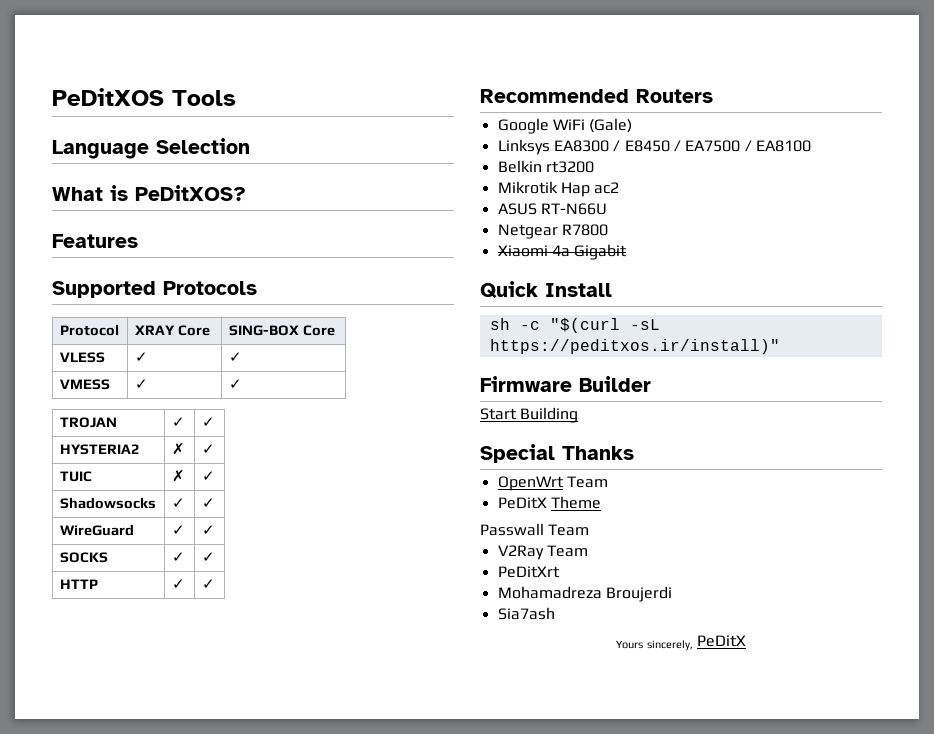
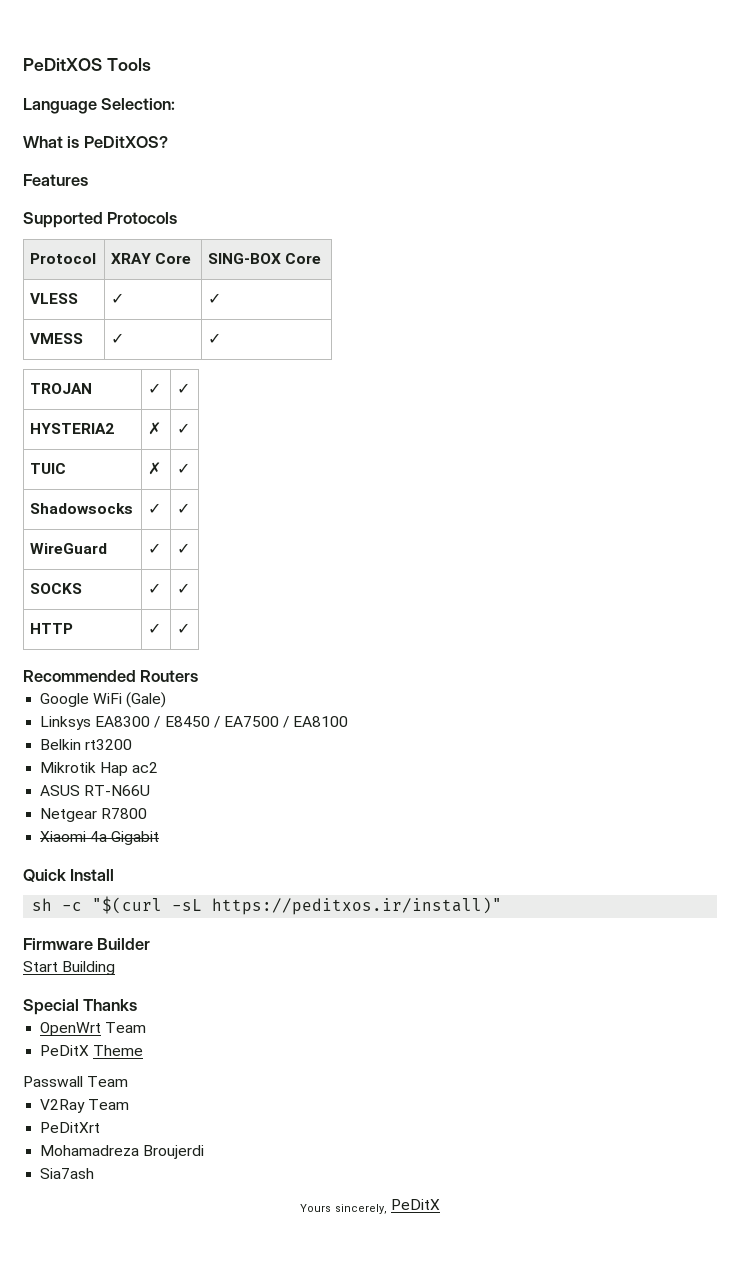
- Language Selection
+ Language Selection:

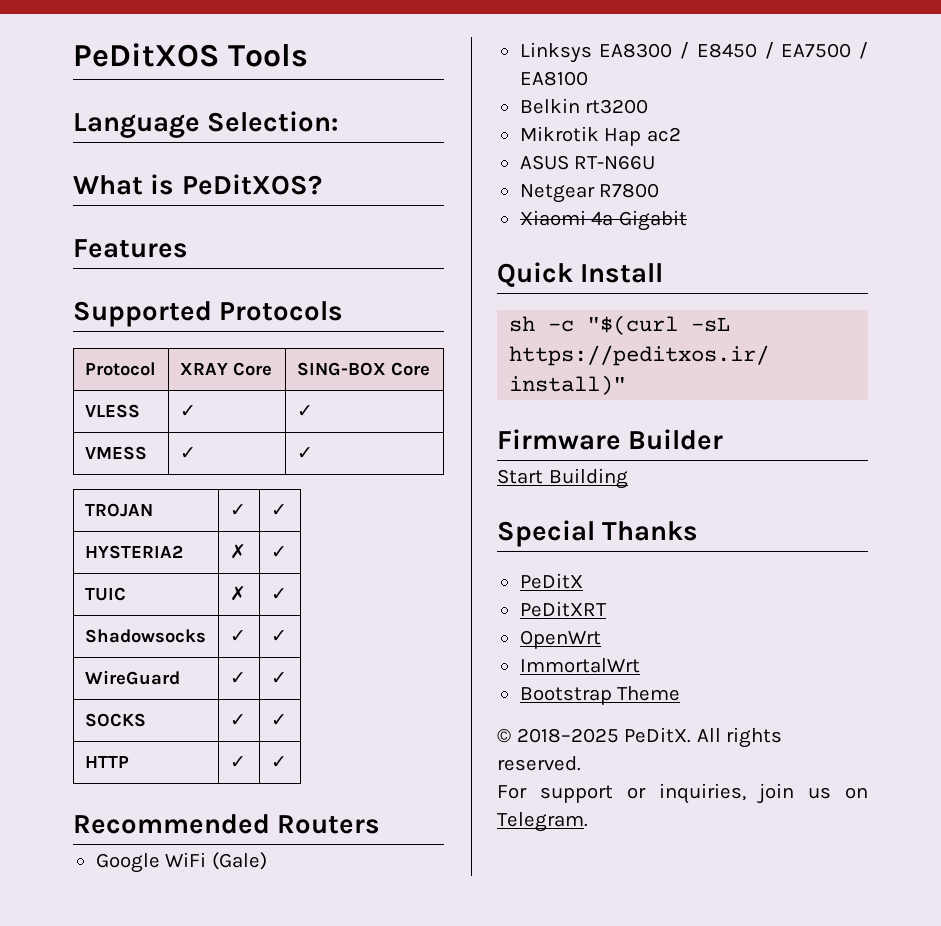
+ PeDitX
+ PeDitXRT
- OpenWrt Team
- PeDitX Theme
+ OpenWrt
+ ImmortalWrt
+ Bootstrap Theme
- Passwall Team
- V2Ray Team
- PeDitXrt
- Mohamadreza Broujerdi
- Sia7ash
- Yours sincerely, PeDitX
+ © 2018–2025 PeDitX. All rights reserved.
+ For support or inquiries, join us on Telegram.

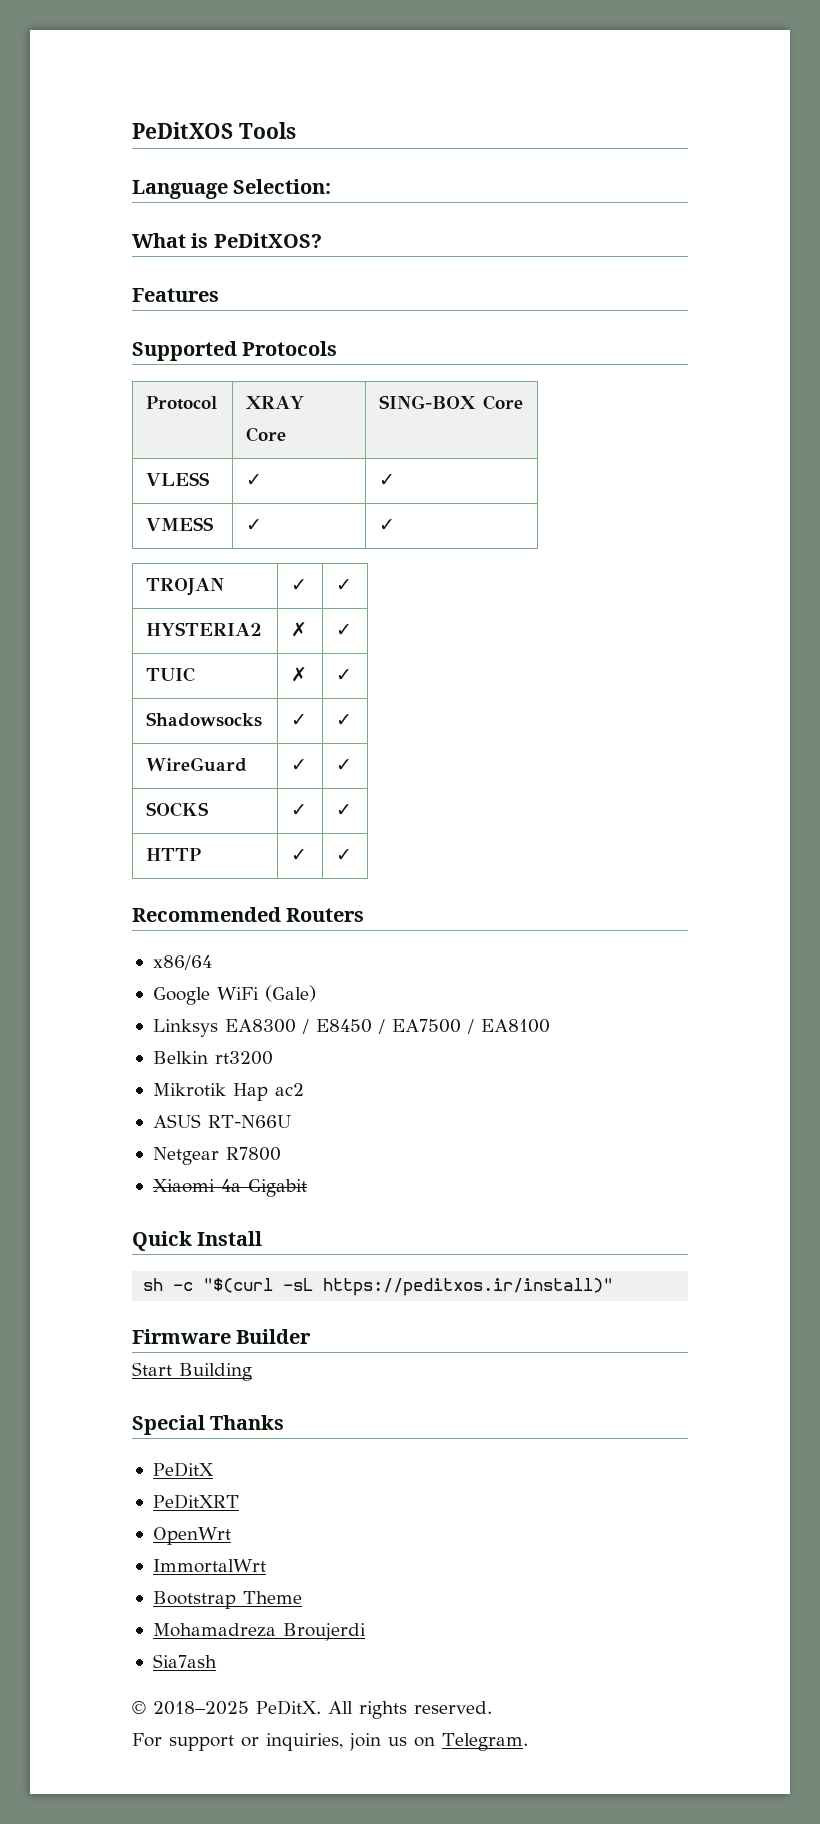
+ x86/64
+ Mohamadreza Broujerdi
+ Sia7ash

